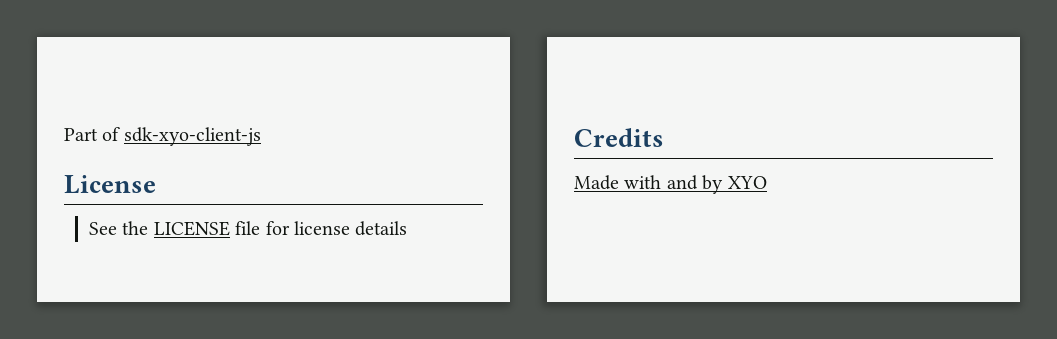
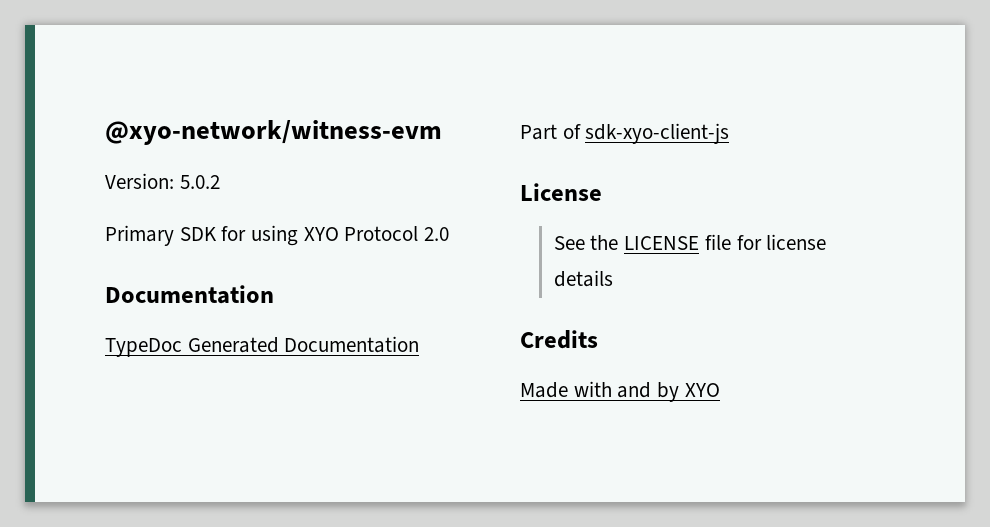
+ @xyo-network/witness-evm
+ Version: 5.0.2
+ Primary SDK for using XYO Protocol 2.0
+ Documentation
+ TypeDoc Generated Documentation

